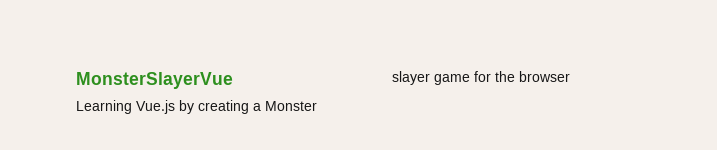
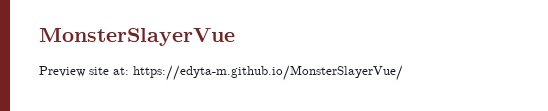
- Learning Vue.js by creating a Monster slayer game for the browser
+ Preview site at: https://edyta-m.github.io/MonsterSlayerVue/

